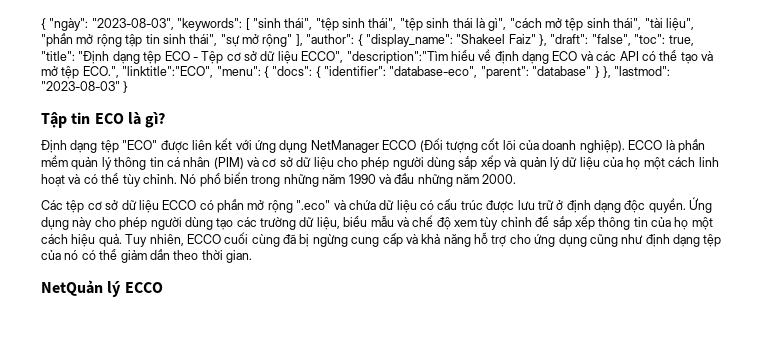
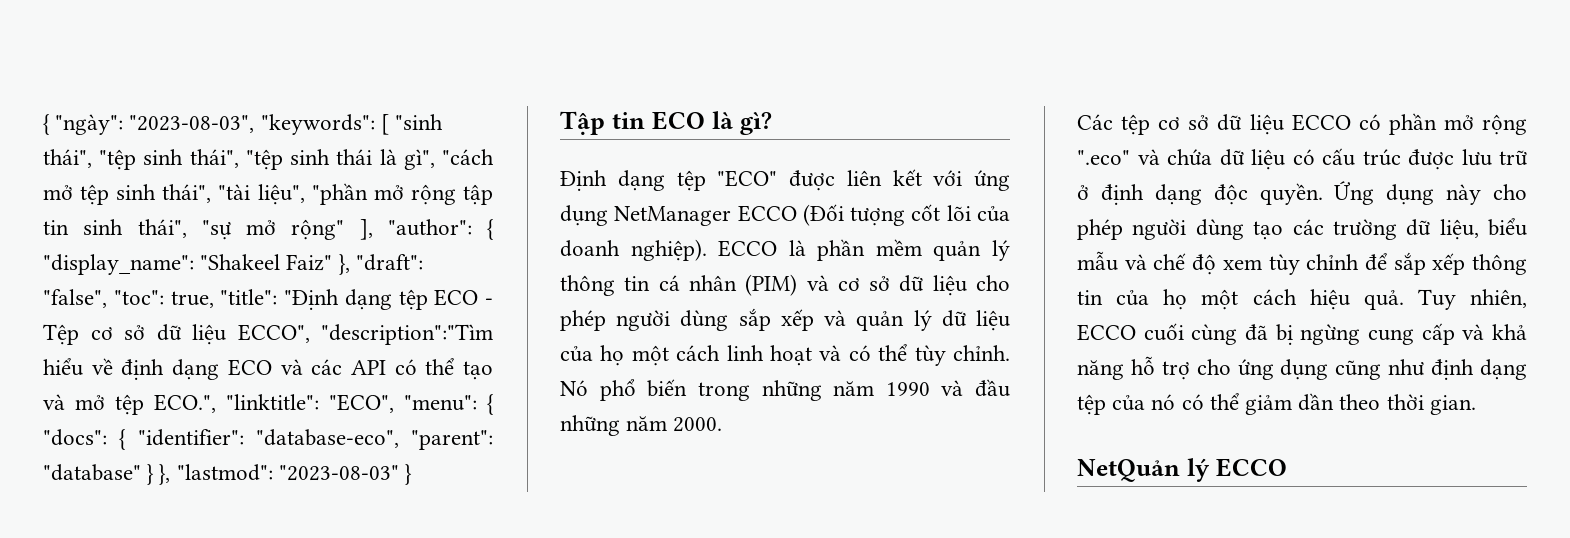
- "Định dạng tệp ECO - Tệp cơ sở dữ liệu ECCO", "description":"Tìm hiểu về định dạng ECO và các API có thể tạo và mở tệp ECO.", "linktitle":"ECO", "menu":
+ "Định dạng tệp ECO - Tệp cơ sở dữ liệu ECCO", "description":"Tìm hiểu về định dạng ECO và các API có thể tạo và mở tệp ECO.", "linktitle": "ECO", "menu":

